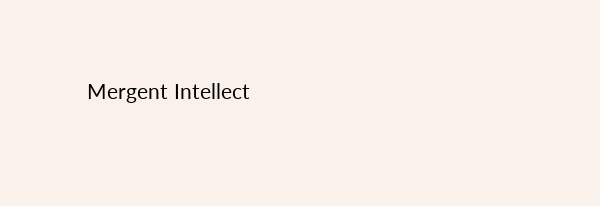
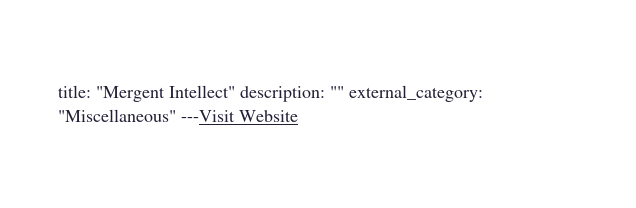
- Mergent Intellect
+ title: "Mergent Intellect" description: "" external_category: "Miscellaneous" ---Visit Website

